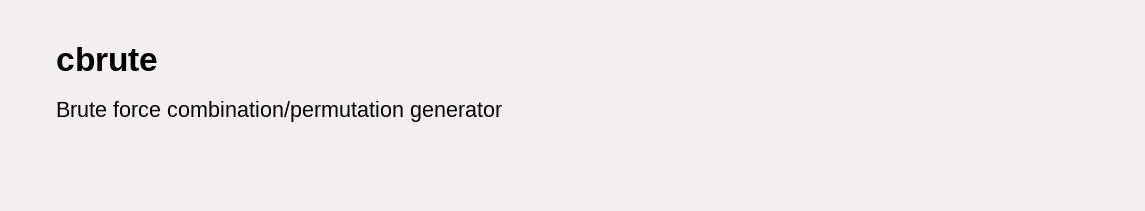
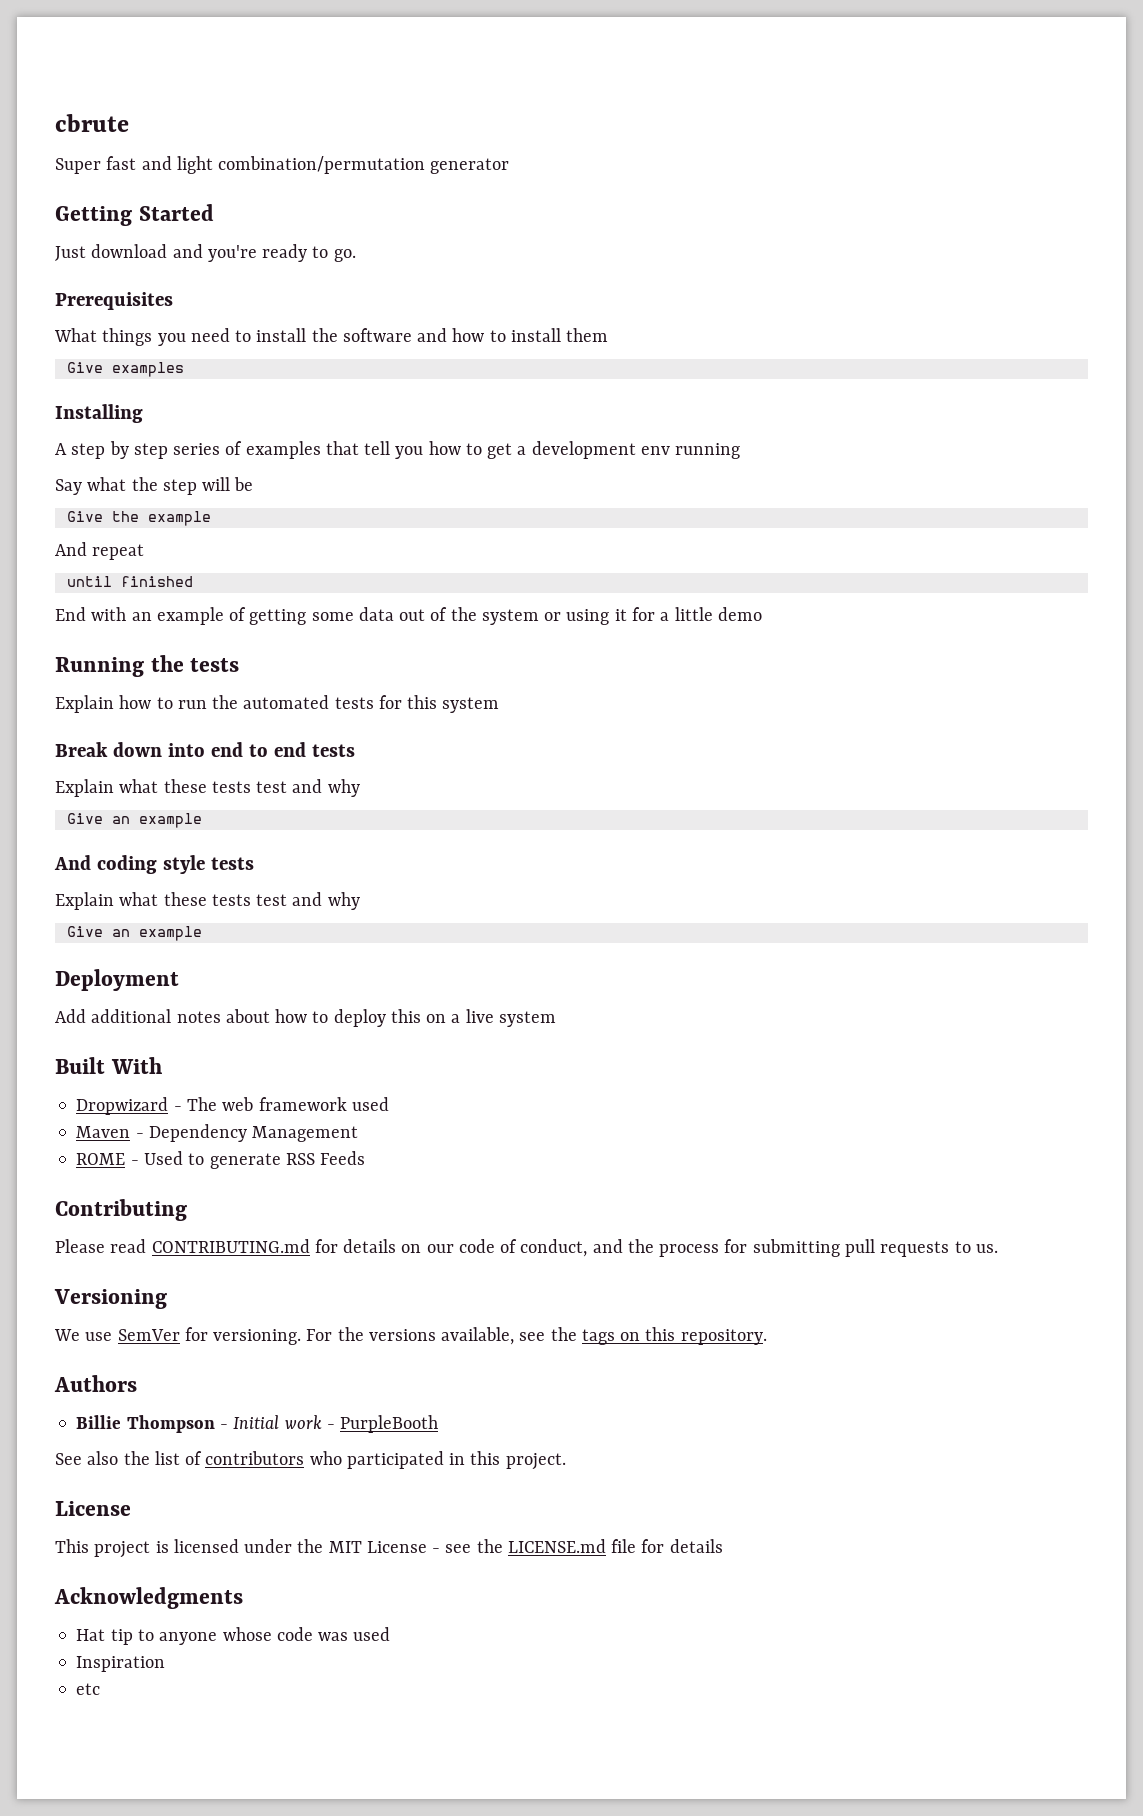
- Brute force combination/permutation generator
+ Super fast and light combination/permutation generator
+ Getting Started
+ Just download and you're ready to go.
+ Prerequisites
+ What things you need to install the software and how to install them
+ Give examples
+ Installing
+ A step by step series of examples that tell you how to get a development env running
+ Say what the step will be
+ Give the example
+ And repeat
+ until finished
+ End with an example of getting some data out of the system or using it for a little demo
+ Running the tests
+ Explain how to run the automated tests for this system
+ Break down into end to end tests
+ Explain what these tests test and why
+ Give an example
+ And coding style tests
+ Explain what these tests test and why
+ Give an example
+ Deployment
+ Add additional notes about how to deploy this on a live system
+ Built With
+ Dropwizard - The web framework used
+ Maven - Dependency Management
+ ROME - Used to generate RSS Feeds
+ Contributing
+ Please read CONTRIBUTING.md for details on our code of conduct, and the process for submitting pull requests to us.
+ Versioning
+ We use SemVer for versioning. For the versions available, see the tags on this repository.
+ Authors
+ Billie Thompson - Initial work - PurpleBooth
+ See also the list of contributors who participated in this project.
+ License
+ This project is licensed under the MIT License - see the LICENSE.md file for details
+ Acknowledgments
+ Hat tip to anyone whose code was used
+ Inspiration
+ etc

